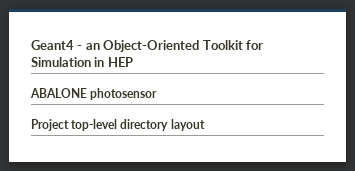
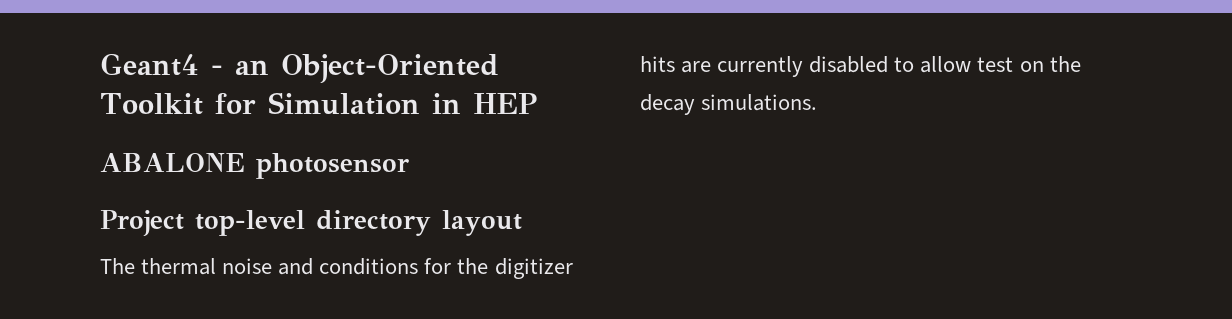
+ The thermal noise and conditions for the digitizer hits are currently disabled to allow test on the decay simulations.

